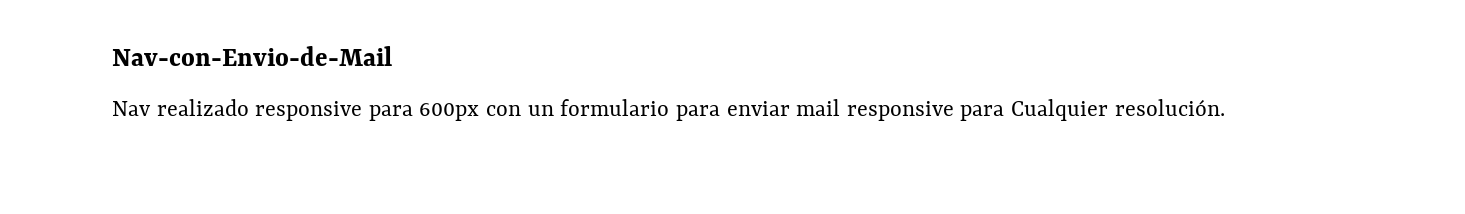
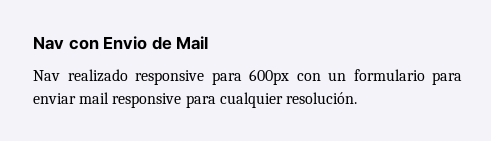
- Nav-con-Envio-de-Mail
+ Nav con Envio de Mail
- Nav realizado responsive para 600px con un formulario para enviar mail responsive para Cualquier resolución.
+ Nav realizado responsive para 600px con un formulario para enviar mail responsive para cualquier resolución.

